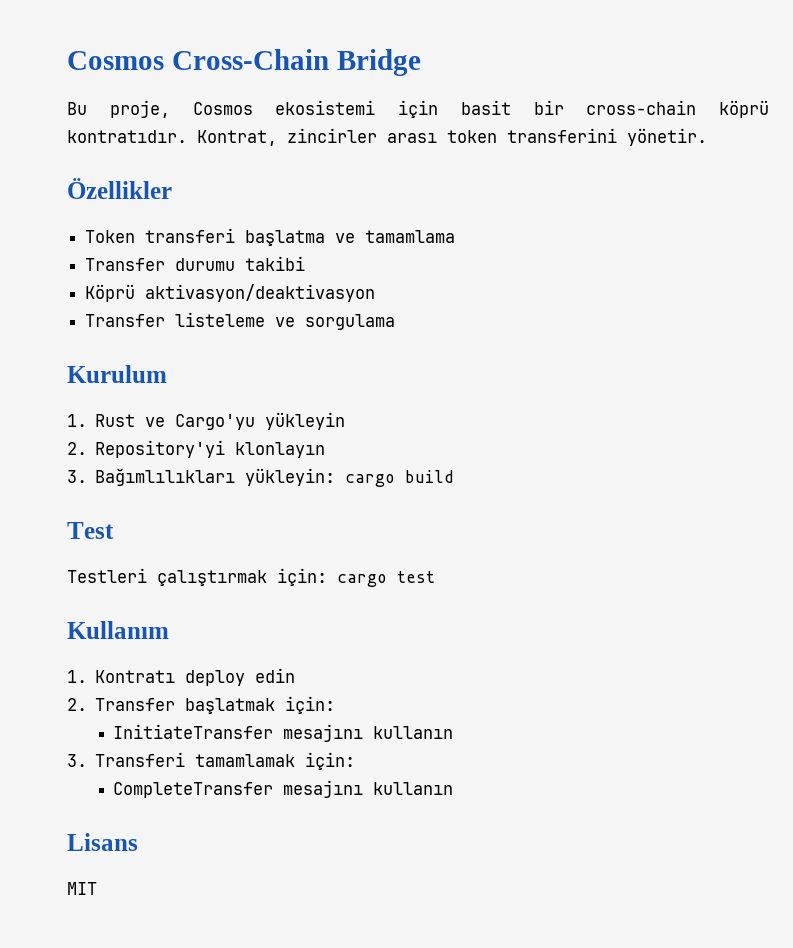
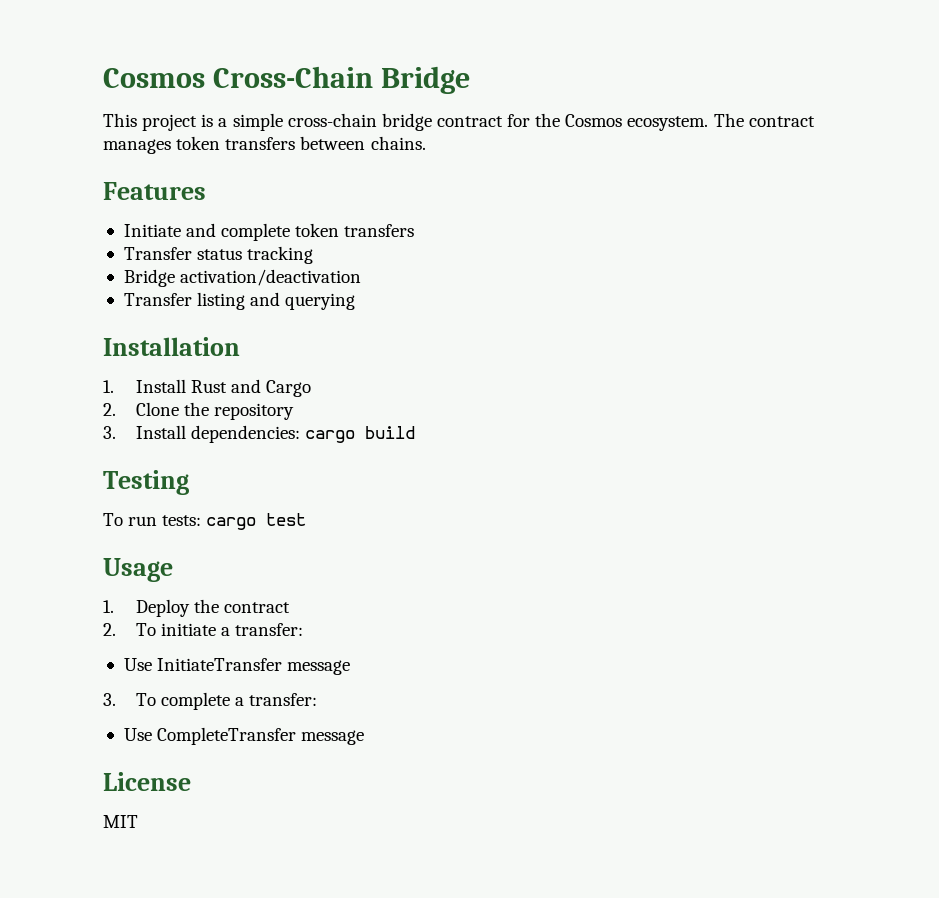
- Bu proje, Cosmos ekosistemi için basit bir cross-chain köprü kontratıdır. Kontrat, zincirler arası token transferini yönetir.
- Özellikler
- Token transferi başlatma ve tamamlama
- Transfer durumu takibi
- Köprü aktivasyon/deaktivasyon
- Transfer listeleme ve sorgulama
- Kurulum
- 1. Rust ve Cargo'yu yükleyin
- 2. Repository'yi klonlayın
- 3. Bağımlılıkları yükleyin: cargo build
+ This project is a simple cross-chain bridge contract for the Cosmos ecosystem. The contract manages token transfers between chains.
+ Features
+ Initiate and complete token transfers
+ Transfer status tracking
+ Bridge activation/deactivation
+ Transfer listing and querying
+ Installation
+ 1. Install Rust and Cargo
+ 2. Clone the repository
+ 3. Install dependencies: cargo build
- Test
- Testleri çalıştırmak için: cargo test
+ Testing
+ To run tests: cargo test
- Kullanım
- 1. Kontratı deploy edin
- 2. Transfer başlatmak için:
- InitiateTransfer mesajını kullanın
- 3. Transferi tamamlamak için:
- CompleteTransfer mesajını kullanın
- Lisans
+ Usage
+ 1. Deploy the contract
+ 2. To initiate a transfer:
+ Use InitiateTransfer message
+ 3. To complete a transfer:
+ Use CompleteTransfer message
+ License

